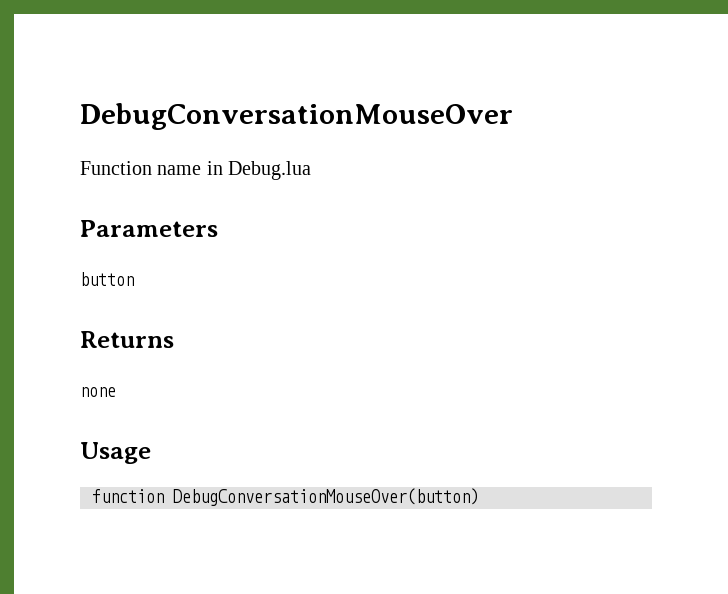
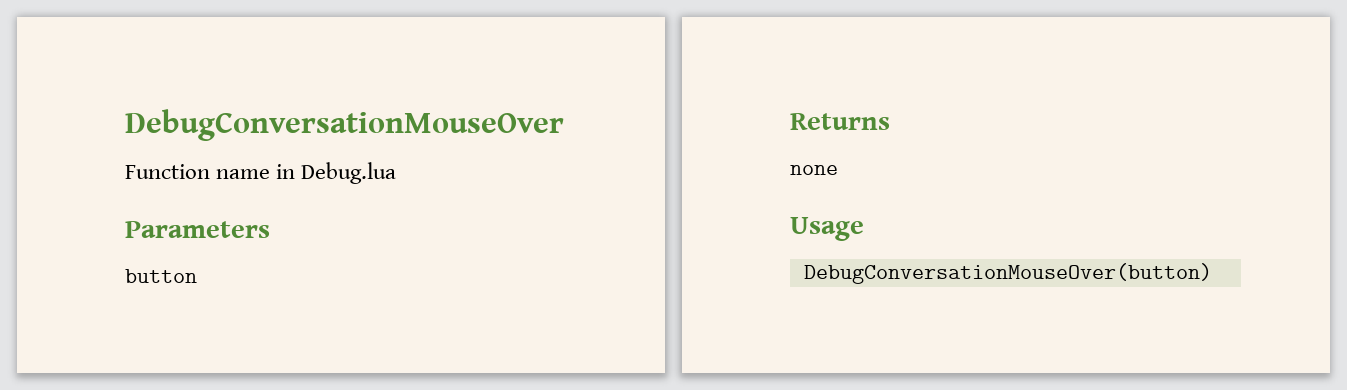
- function DebugConversationMouseOver(button)
+ DebugConversationMouseOver(button)

